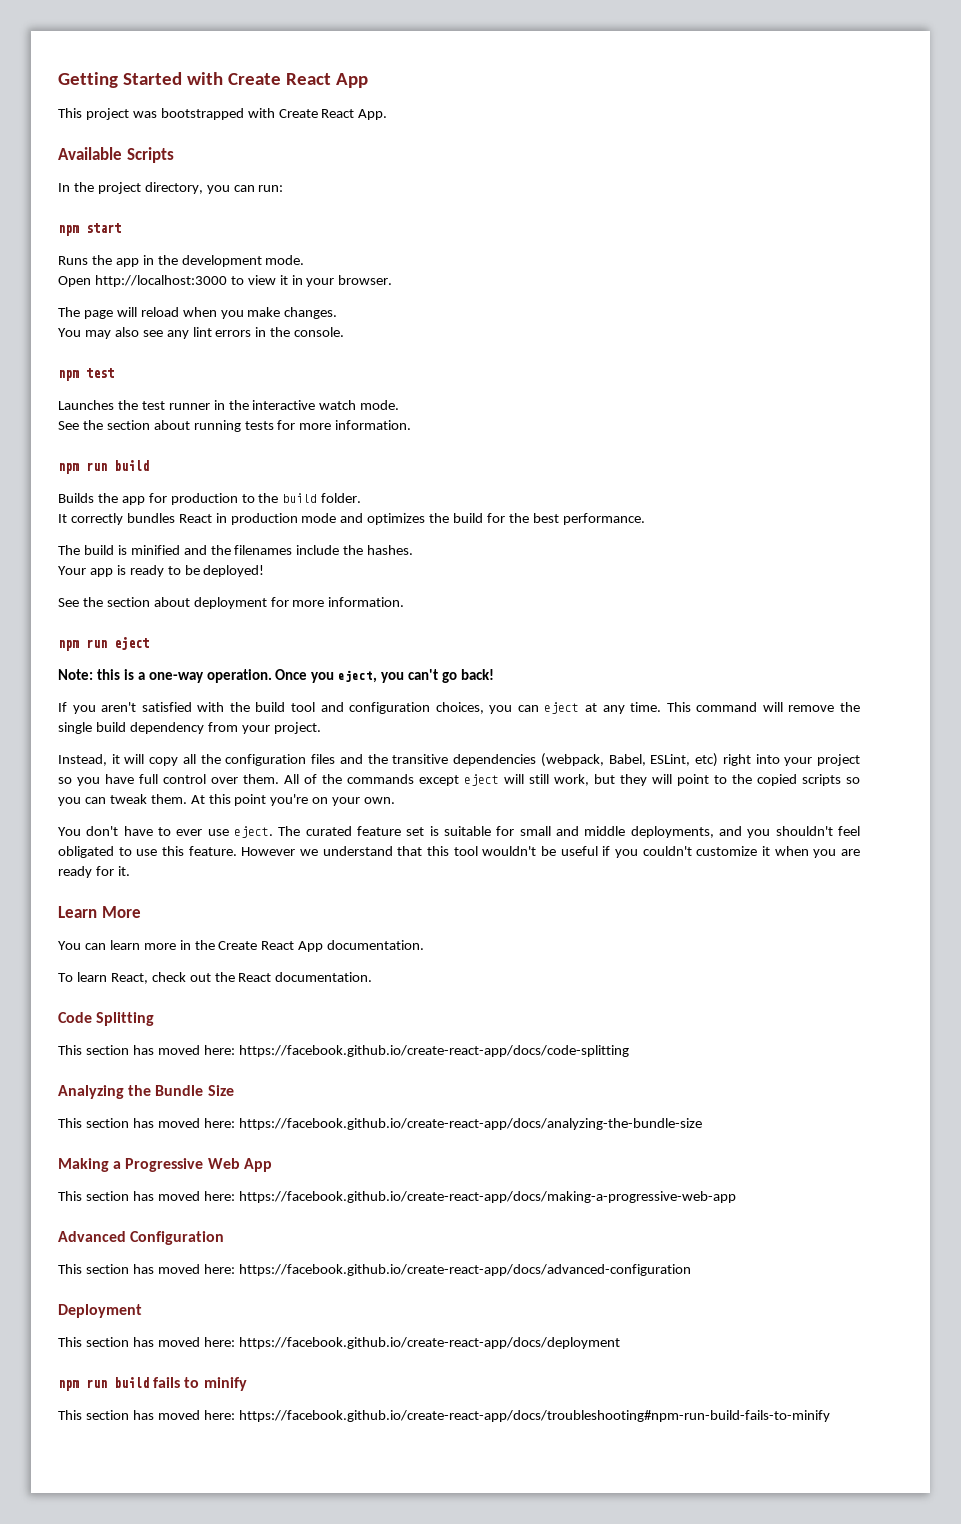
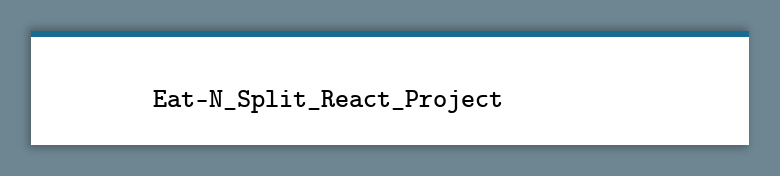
- Getting Started with Create React App
- This project was bootstrapped with Create React App.
- Available Scripts
- In the project directory, you can run:
- npm start
- Runs the app in the development mode.
- Open http://localhost:3000 to view it in your browser.
- The page will reload when you make changes.
- You may also see any lint errors in the console.
- npm test
- Launches the test runner in the interactive watch mode.
- See the section about running tests for more information.
- npm run build
- Builds the app for production to the build folder.
- It correctly bundles React in production mode and optimizes the build for the best performance.
- The build is minified and the filenames include the hashes.
- Your app is ready to be deployed!
- See the section about deployment for more information.
- npm run eject
- Note: this is a one-way operation. Once you eject, you can't go back!
- If you aren't satisfied with the build tool and configuration choices, you can eject at any time. This command will remove the single build dependency from your project.
- Instead, it will copy all the configuration files and the transitive dependencies (webpack, Babel, ESLint, etc) right into your project so you have full control over them. All of the commands except eject will still work, but they will point to the copied scripts so you can tweak them. At this point you're on your own.
- You don't have to ever use eject. The curated feature set is suitable for small and middle deployments, and you shouldn't feel obligated to use this feature. However we understand that this tool wouldn't be useful if you couldn't customize it when you are ready for it.
- Learn More
- You can learn more in the Create React App documentation.
- To learn React, check out the React documentation.
- Code Splitting
- This section has moved here: https://facebook.github.io/create-react-app/docs/code-splitting
- Analyzing the Bundle Size
- This section has moved here: https://facebook.github.io/create-react-app/docs/analyzing-the-bundle-size
- Making a Progressive Web App
- This section has moved here: https://facebook.github.io/create-react-app/docs/making-a-progressive-web-app
- Advanced Configuration
- This section has moved here: https://facebook.github.io/create-react-app/docs/advanced-configuration
- Deployment
- This section has moved here: https://facebook.github.io/create-react-app/docs/deployment
- npm run build fails to minify
- This section has moved here: https://facebook.github.io/create-react-app/docs/troubleshooting#npm-run-build-fails-to-minify
+ Eat-N_Split_React_Project

